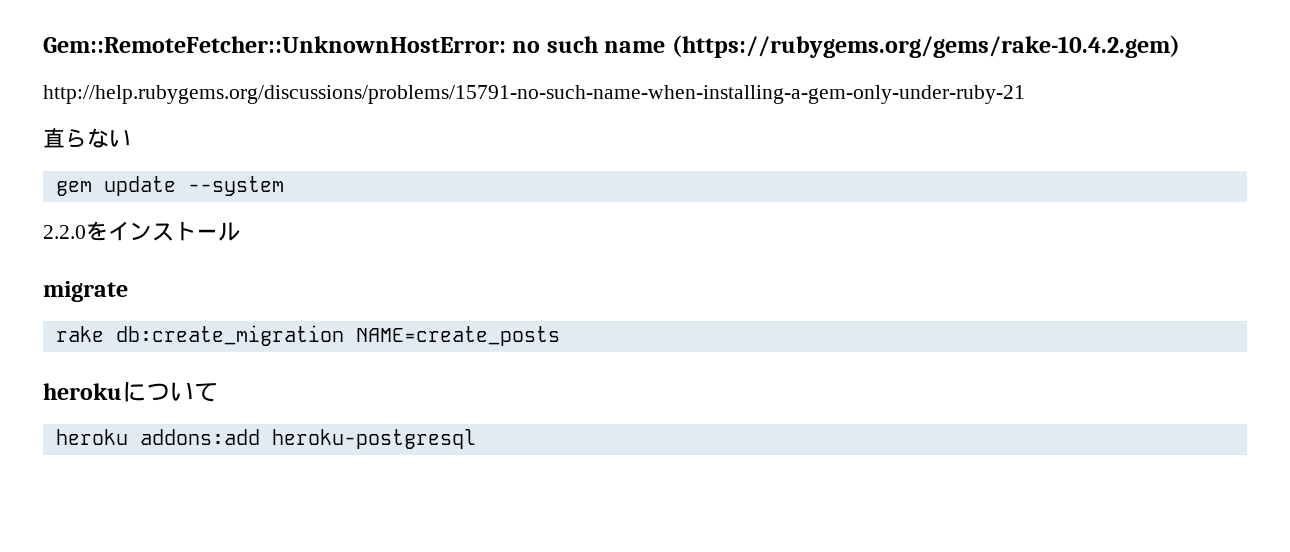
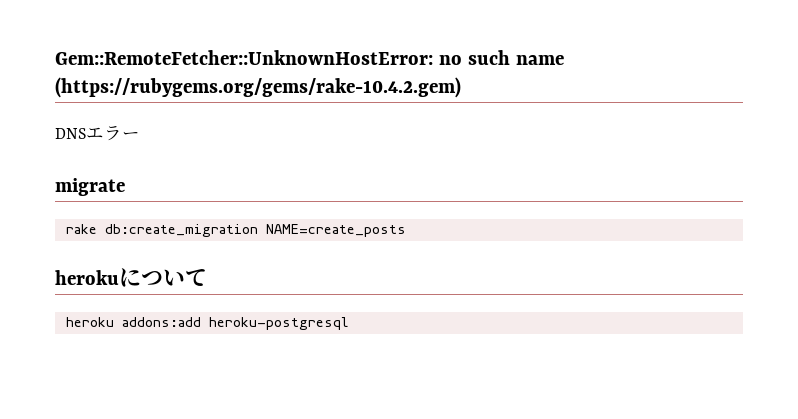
- http://help.rubygems.org/discussions/problems/15791-no-such-name-when-installing-a-gem-only-under-ruby-21
- 直らない
- gem update --system
- 2.2.0をインストール
+ DNSエラー

